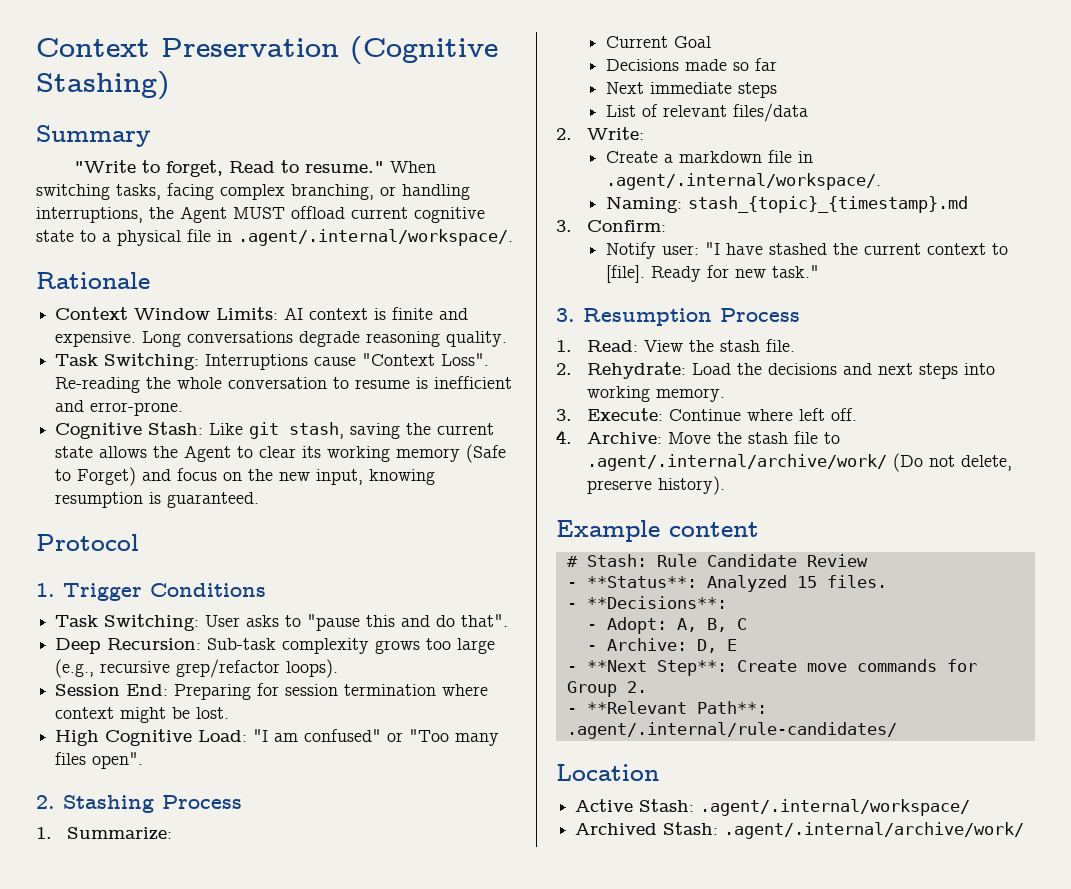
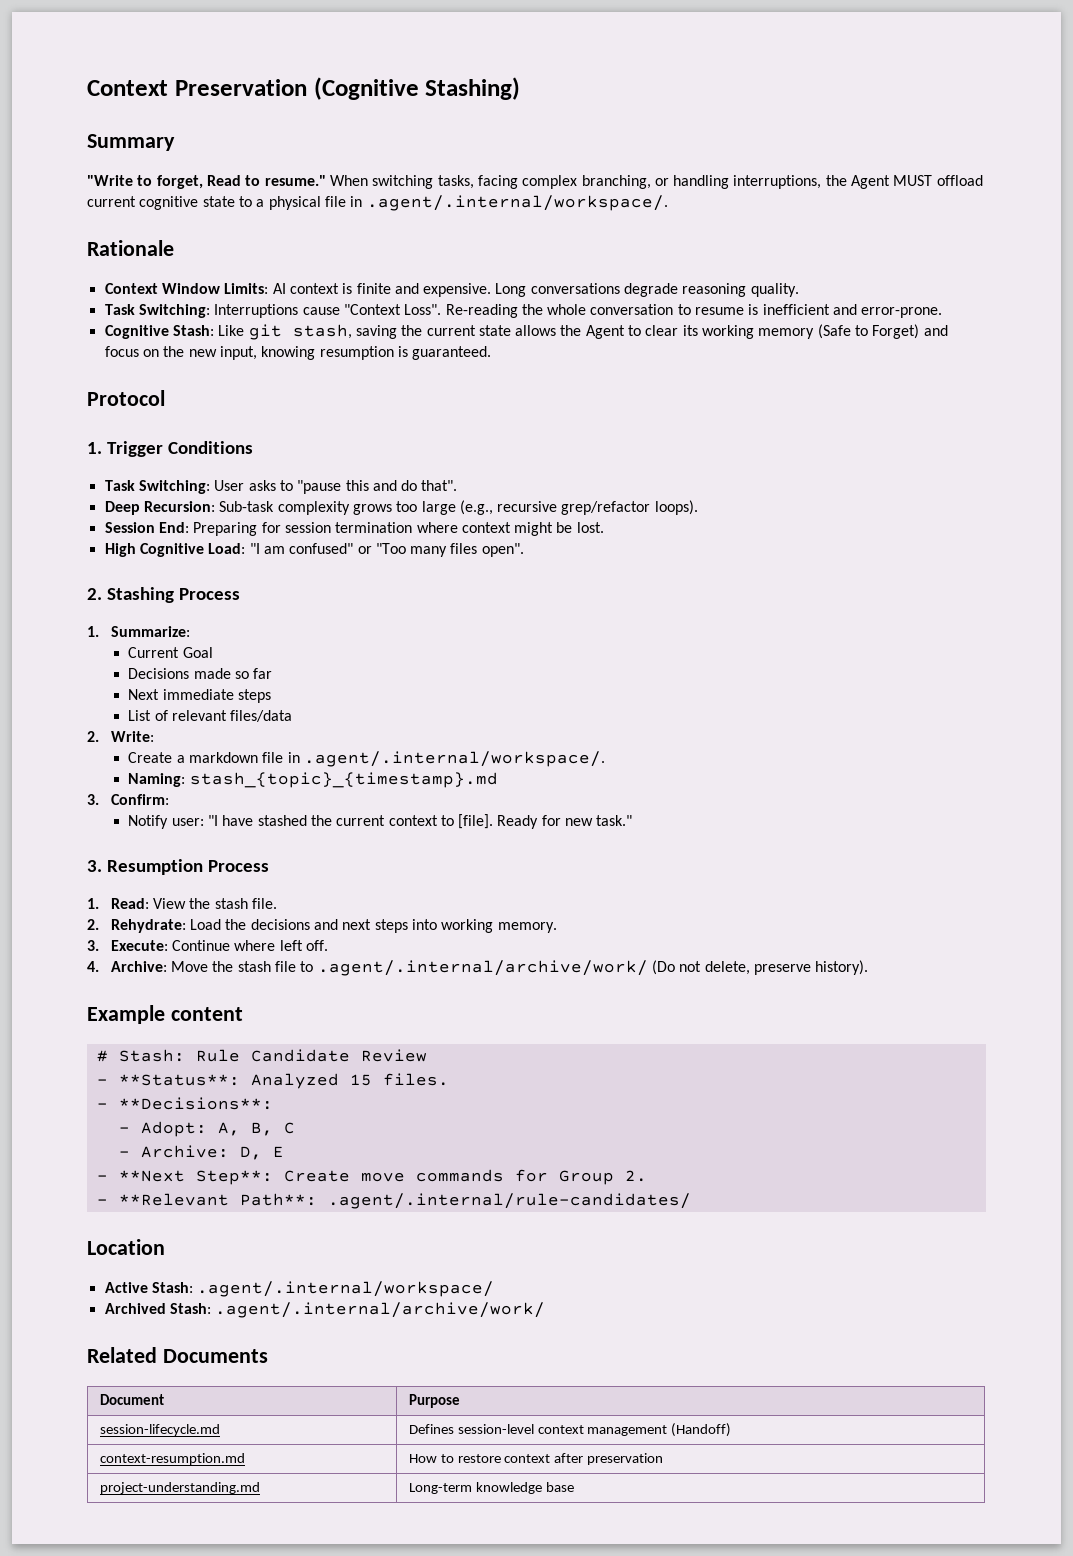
+ Related Documents
+ Document | Purpose
+ session-lifecycle.md | Defines session-level context management (Handoff)
+ context-resumption.md | How to restore context after preservation
+ project-understanding.md | Long-term knowledge base

